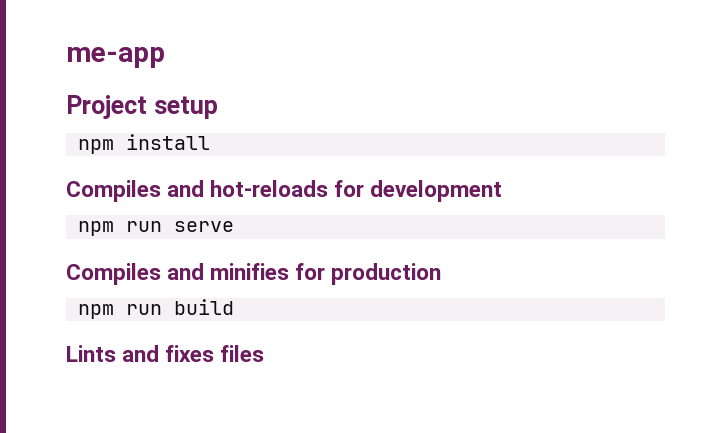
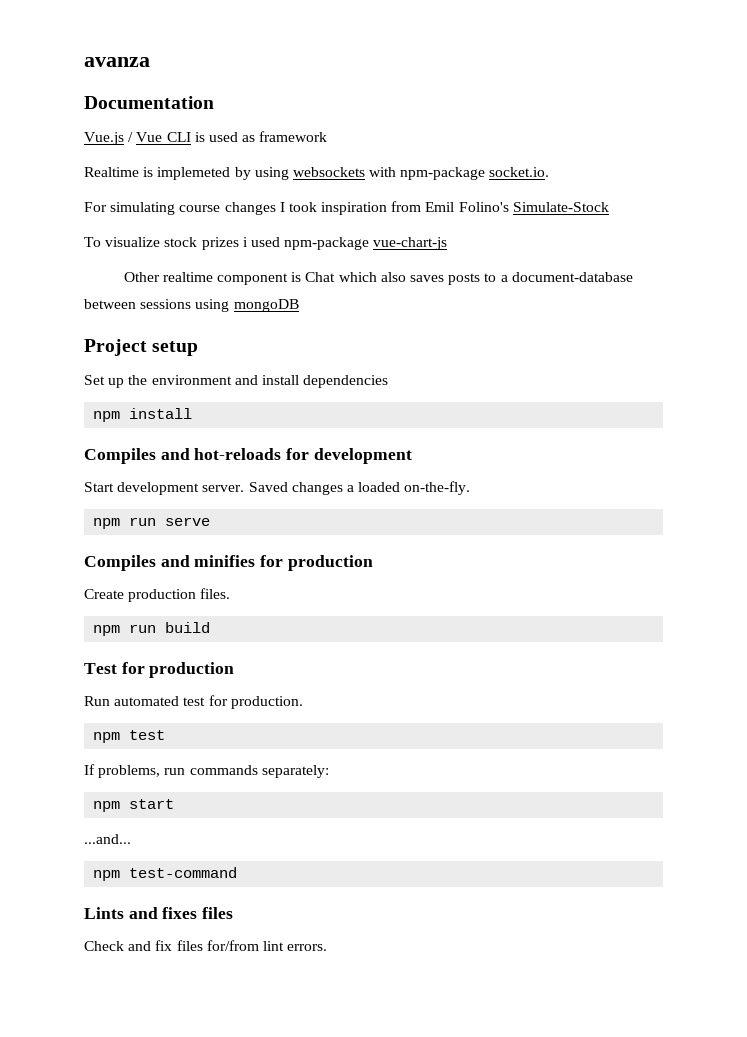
- me-app
+ avanza
+ Documentation
+ Vue.js / Vue CLI is used as framework
+ Realtime is implemeted by using websockets with npm-package socket.io.
+ For simulating course changes I took inspiration from Emil Folino's Simulate-Stock
+ To visualize stock prizes i used npm-package vue-chart-js
+ Other realtime component is Chat which also saves posts to a document-database between sessions using mongoDB
  Project setup
+ Set up the environment and install dependencies
+ Start development server. Saved changes a loaded on-the-fly.
+ Create production files.
+ Test for production
+ Run automated test for production.
+ npm test
+ If problems, run commands separately:
+ npm start
+ ...and...
+ npm test-command
  Lints and fixes files
+ Check and fix files for/from lint errors.

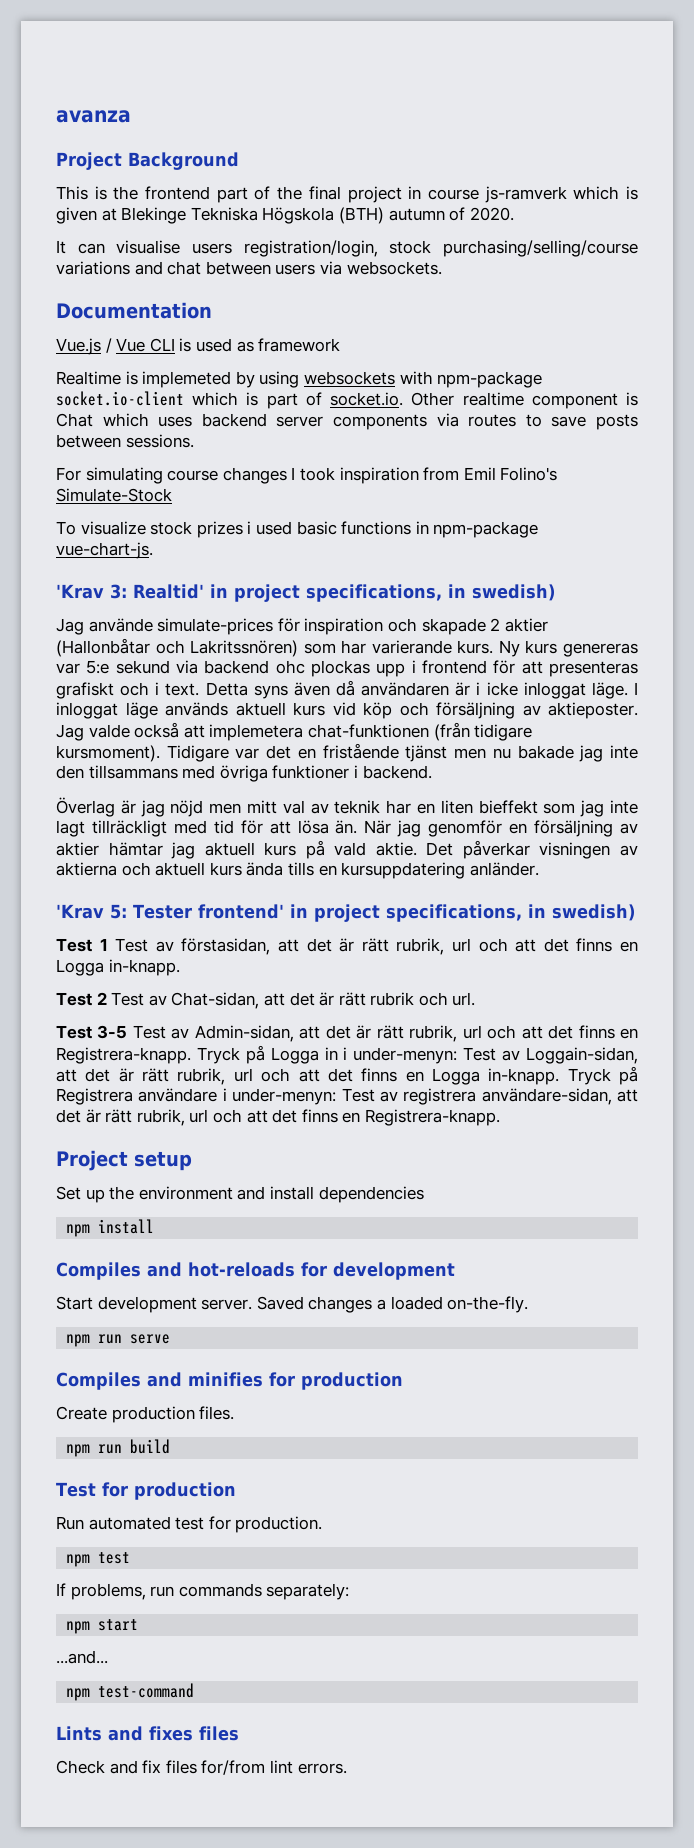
+ Project Background
+ This is the frontend part of the final project in course js-ramverk which is given at Blekinge Tekniska Högskola (BTH) autumn of 2020.
+ It can visualise users registration/login, stock purchasing/selling/course variations and chat between users via websockets.
- Realtime is implemeted by using websockets with npm-package socket.io.
+ Realtime is implemeted by using websockets with npm-package socket.io-client which is part of socket.io. Other realtime component is Chat which uses backend server components via routes to save posts between sessions.
- To visualize stock prizes i used npm-package vue-chart-js
- Other realtime component is Chat which also saves posts to a document-database between sessions using mongoDB
+ To visualize stock prizes i used basic functions in npm-package vue-chart-js.
+ 'Krav 3: Realtid' in project specifications, in swedish)
+ Jag använde simulate-prices för inspiration och skapade 2 aktier (Hallonbåtar och Lakritssnören) som har varierande kurs. Ny kurs genereras var 5:e sekund via backend ohc plockas upp i frontend för att presenteras grafiskt och i text. Detta syns även då användaren är i icke inloggat läge. I inloggat läge används aktuell kurs vid köp och försäljning av aktieposter. Jag valde också att implemetera chat-funktionen (från tidigare kursmoment). Tidigare var det en fristående tjänst men nu bakade jag inte den tillsammans med övriga funktioner i backend.
+ Överlag är jag nöjd men mitt val av teknik har en liten bieffekt som jag inte lagt tillräckligt med tid för att lösa än. När jag genomför en försäljning av aktier hämtar jag aktuell kurs på vald aktie. Det påverkar visningen av aktierna och aktuell kurs ända tills en kursuppdatering anländer.
+ 'Krav 5: Tester frontend' in project specifications, in swedish)
+ Test 1 Test av förstasidan, att det är rätt rubrik, url och att det finns en Logga in-knapp.
+ Test 2 Test av Chat-sidan, att det är rätt rubrik och url.
+ Test 3-5 Test av Admin-sidan, att det är rätt rubrik, url och att det finns en Registrera-knapp. Tryck på Logga in i under-menyn: Test av Loggain-sidan, att det är rätt rubrik, url och att det finns en Logga in-knapp. Tryck på Registrera användare i under-menyn: Test av registrera användare-sidan, att det är rätt rubrik, url och att det finns en Registrera-knapp.

